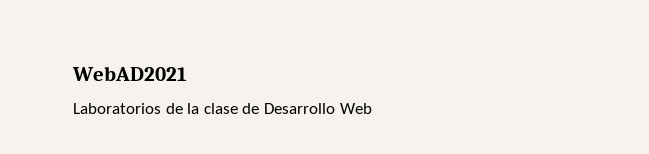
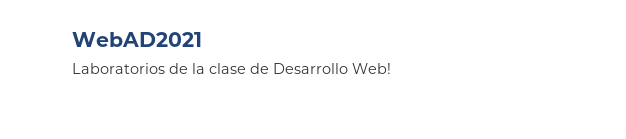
- Laboratorios de la clase de Desarrollo Web
+ Laboratorios de la clase de Desarrollo Web!

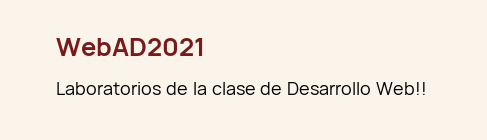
- Laboratorios de la clase de Desarrollo Web!
+ Laboratorios de la clase de Desarrollo Web!!

